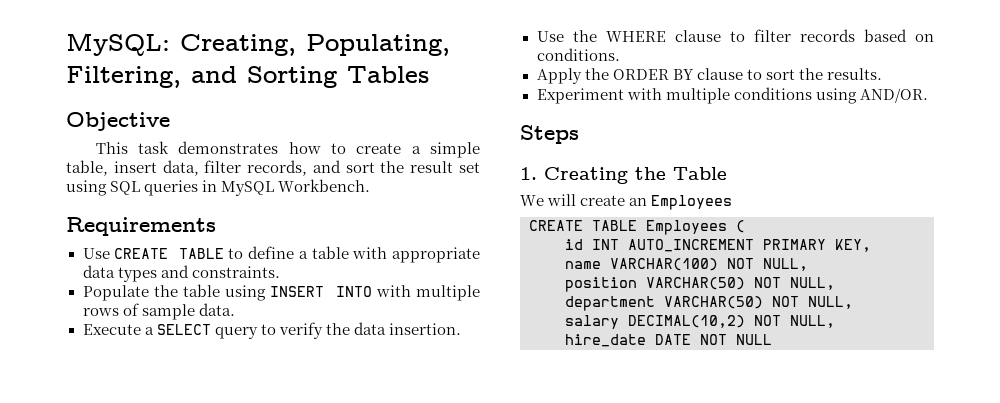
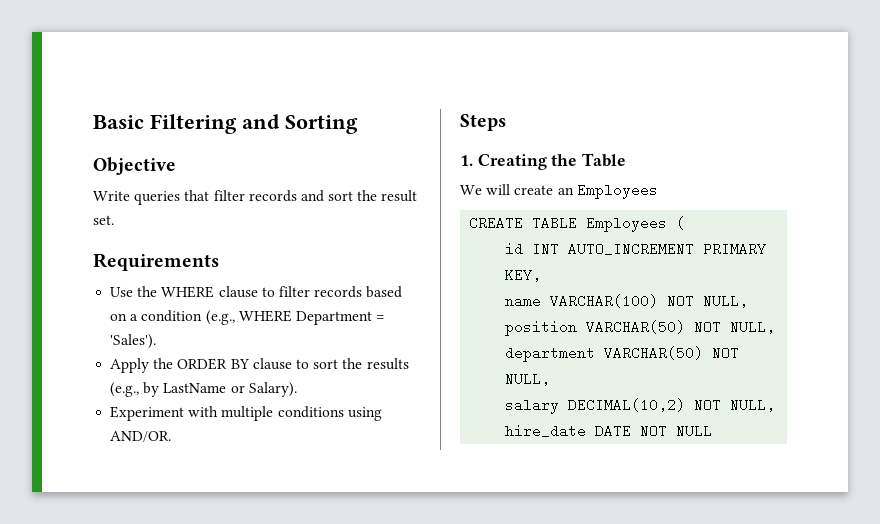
- MySQL: Creating, Populating, Filtering, and Sorting Tables
+ Basic Filtering and Sorting
- This task demonstrates how to create a simple table, insert data, filter records, and sort the result set using SQL queries in MySQL Workbench.
+ Write queries that filter records and sort the result set.
  Requirements
- Use CREATE TABLE to define a table with appropriate data types and constraints.
- Populate the table using INSERT INTO with multiple rows of sample data.
- Execute a SELECT query to verify the data insertion.
- Use the WHERE clause to filter records based on conditions.
+ Use the WHERE clause to filter records based on a condition (e.g., WHERE Department = 'Sales').
- Apply the ORDER BY clause to sort the results.
+ Apply the ORDER BY clause to sort the results (e.g., by LastName or Salary).

